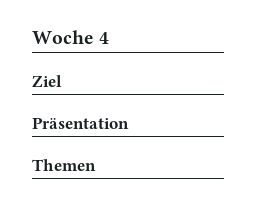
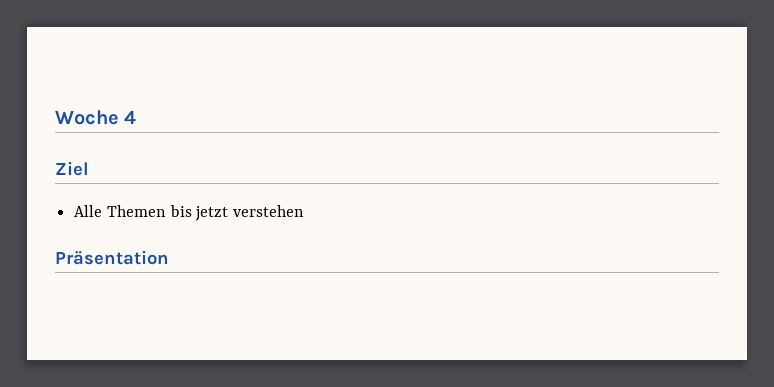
+ Alle Themen bis jetzt verstehen
- Themen

